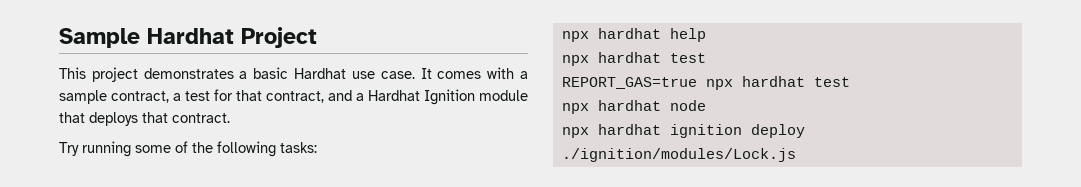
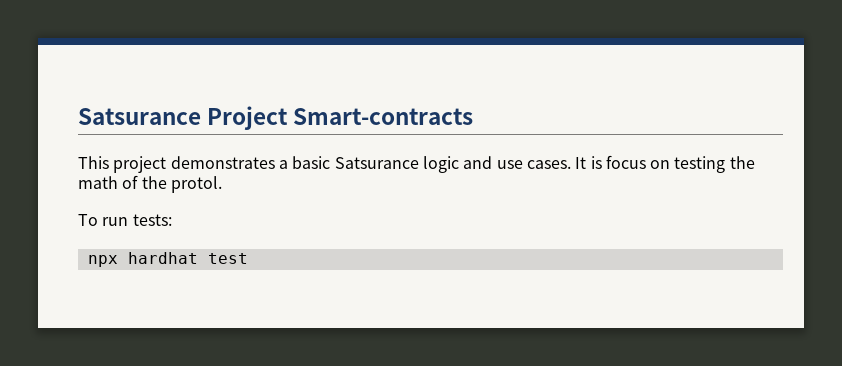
- Sample Hardhat Project
+ Satsurance Project Smart-contracts
- This project demonstrates a basic Hardhat use case. It comes with a sample contract, a test for that contract, and a Hardhat Ignition module that deploys that contract.
- Try running some of the following tasks:
- npx hardhat help
+ This project demonstrates a basic Satsurance logic and use cases. It is focus on testing the math of the protol.
+ To run tests:
  npx hardhat test
- REPORT_GAS=true npx hardhat test
- npx hardhat node
- npx hardhat ignition deploy ./ignition/modules/Lock.js

